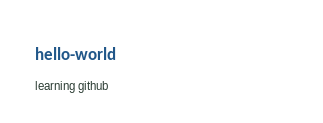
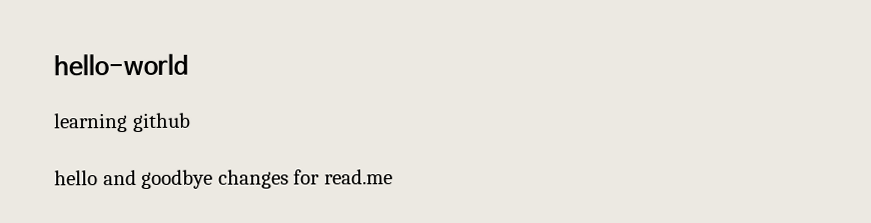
+ hello and goodbye changes for read.me

